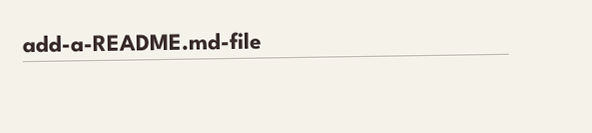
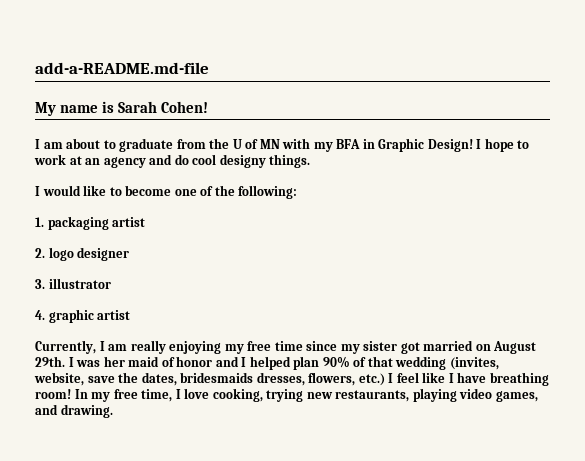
+ My name is Sarah Cohen!
+ I am about to graduate from the U of MN with my BFA in Graphic Design! I hope to work at an agency and do cool designy things.
+ I would like to become one of the following:
+ 1. packaging artist
+ 2. logo designer
+ 3. illustrator
+ 4. graphic artist
+ Currently, I am really enjoying my free time since my sister got married on August 29th. I was her maid of honor and I helped plan 90% of that wedding (invites, website, save the dates, bridesmaids dresses, flowers, etc.) I feel like I have breathing room! In my free time, I love cooking, trying new restaurants, playing video games, and drawing.

